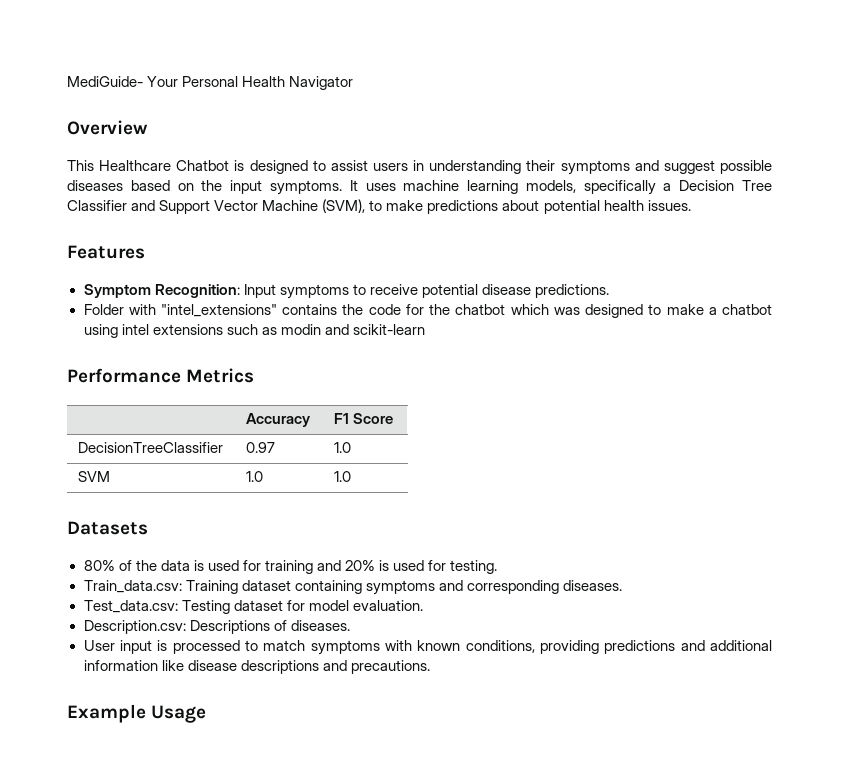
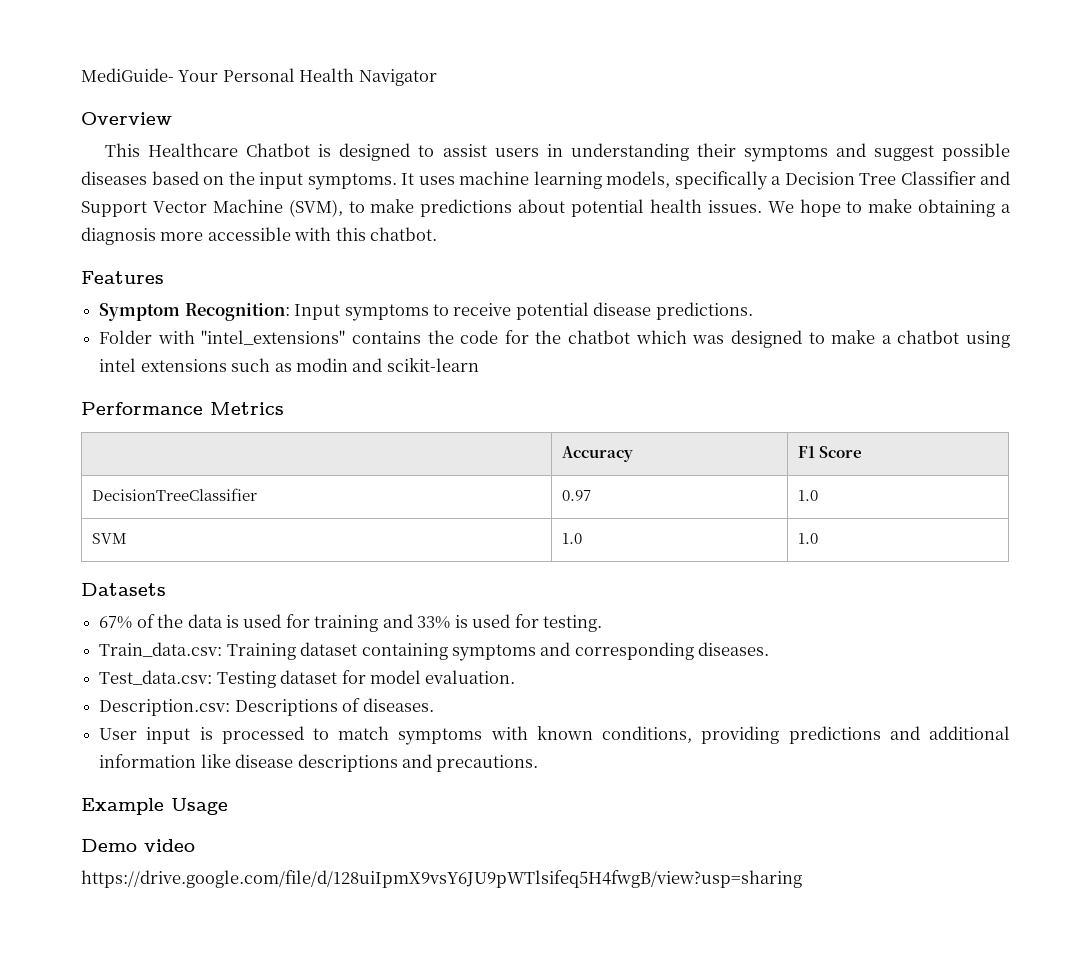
+ We hope to make obtaining a diagnosis more accessible with this chatbot.
- 80% of the data is used for training and 20% is used for testing.
+ 67% of the data is used for training and 33% is used for testing.
+ Demo video
+ https://drive.google.com/file/d/128uiIpmX9vsY6JU9pWTlsifeq5H4fwgB/view?usp=sharing

